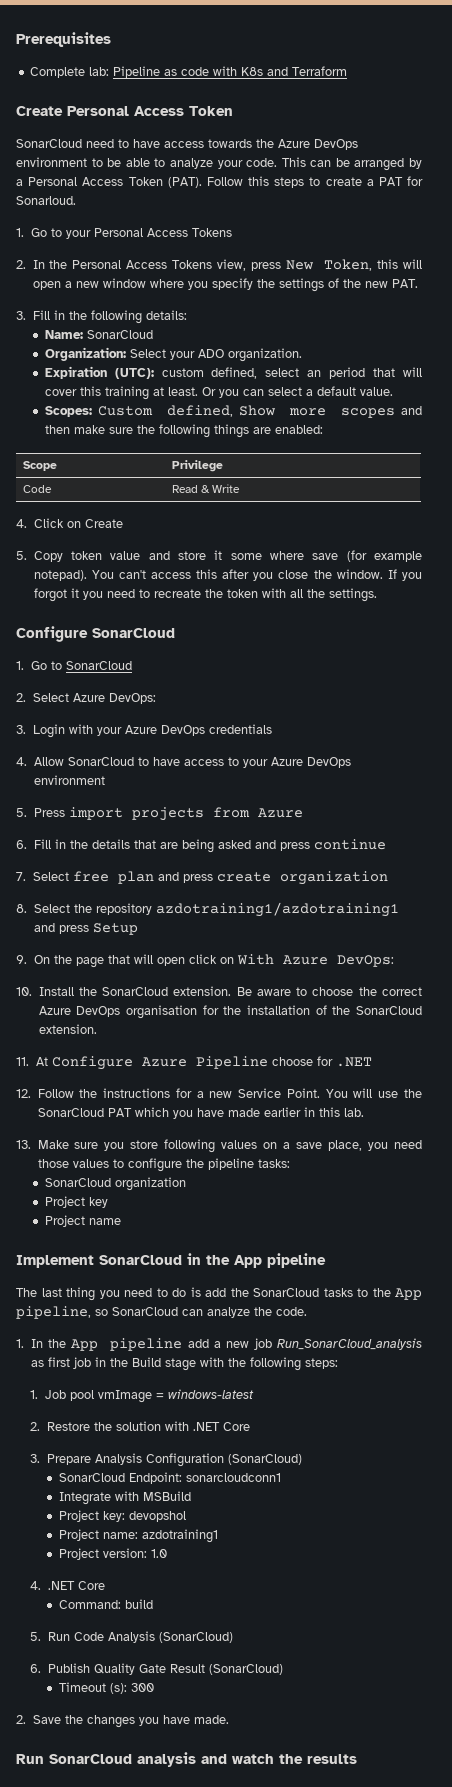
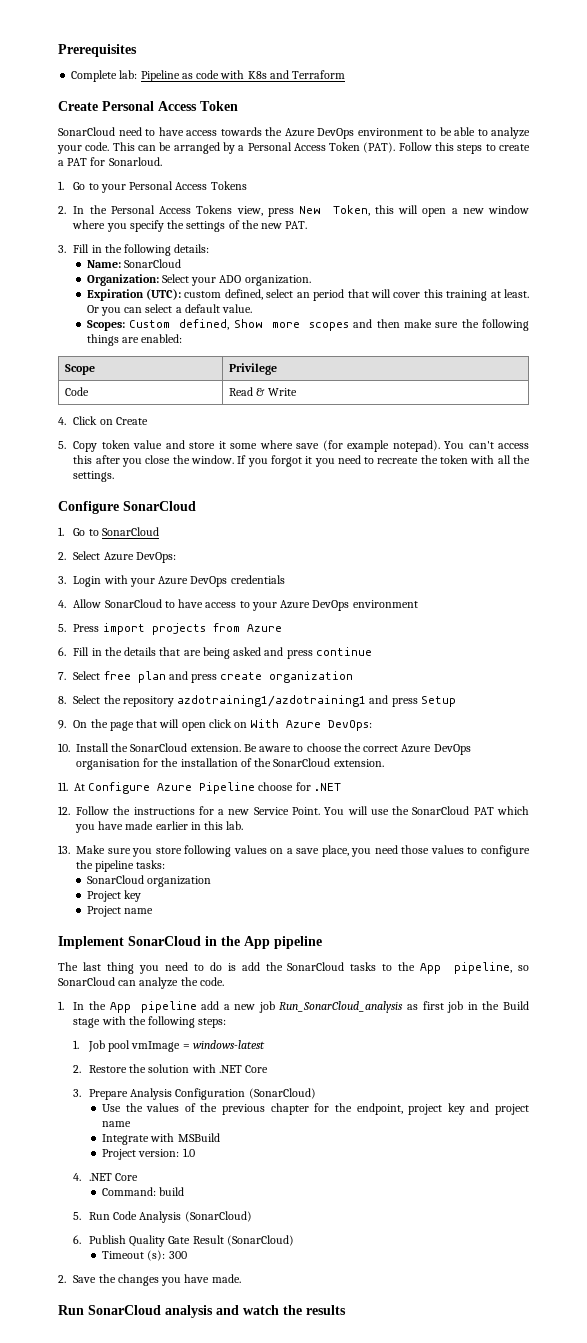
- SonarCloud Endpoint: sonarcloudconn1
+ Use the values of the previous chapter for the endpoint, project key and project name
  Integrate with MSBuild
- Project key: devopshol
- Project name: azdotraining1

